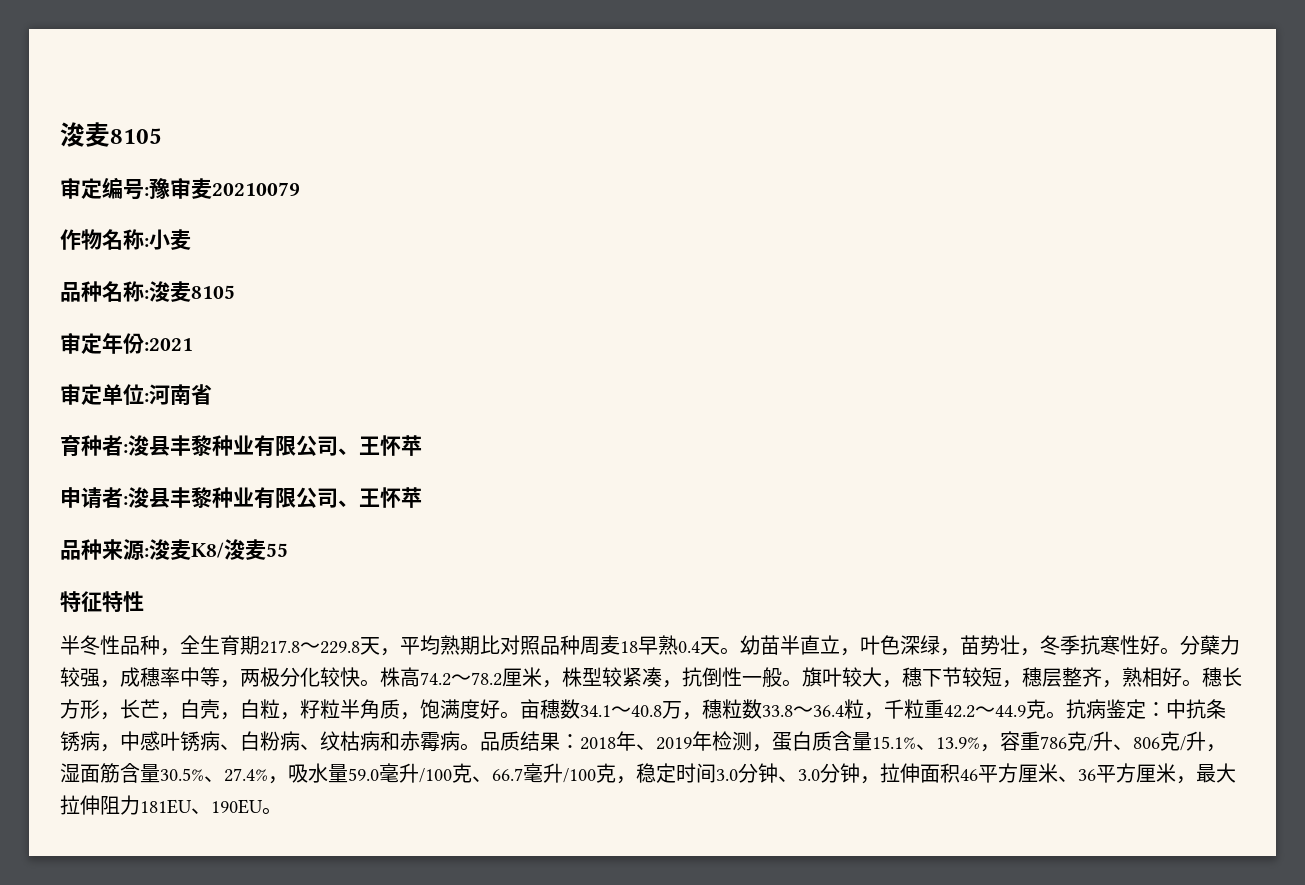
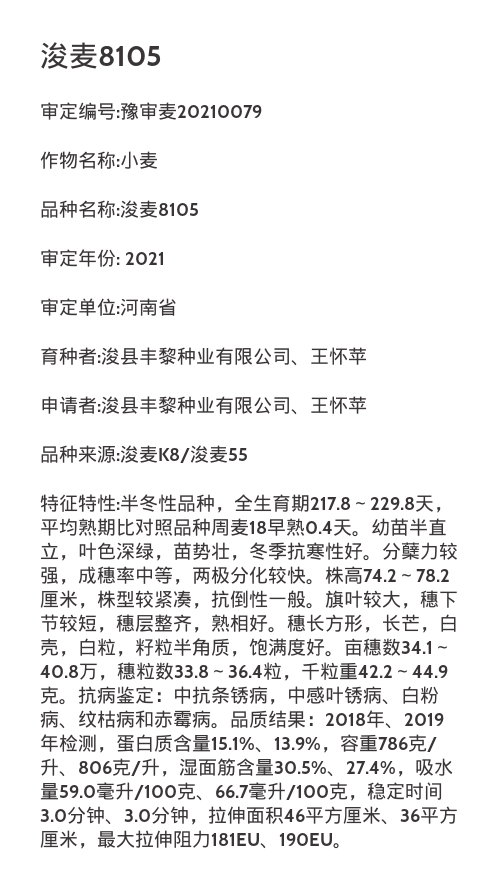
- 审定年份:2021
+ 审定年份: 2021
- 特征特性
- 半冬性品种，全生育期217.8～229.8天，平均熟期比对照品种周麦18早熟0.4天。
+ 特征特性:半冬性品种，全生育期217.8～229.8天，平均熟期比对照品种周麦18早熟0.4天。

